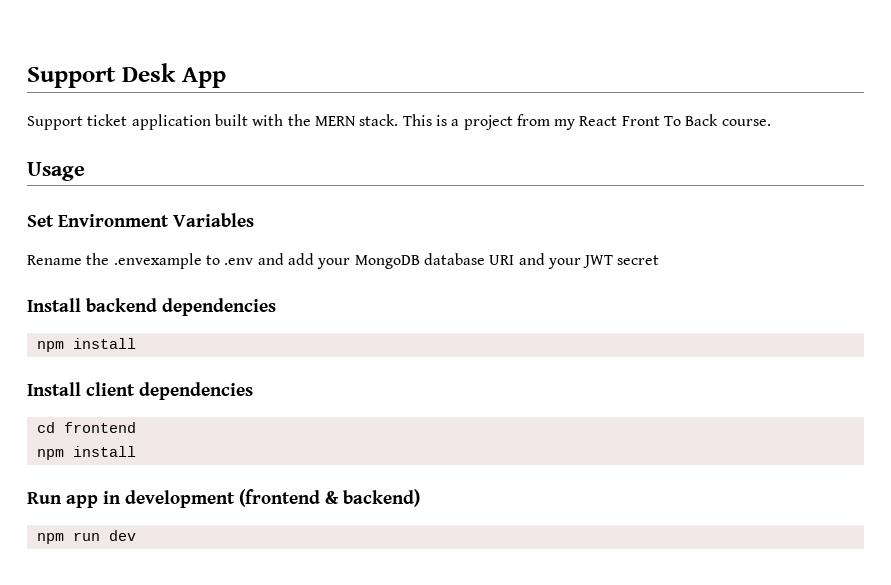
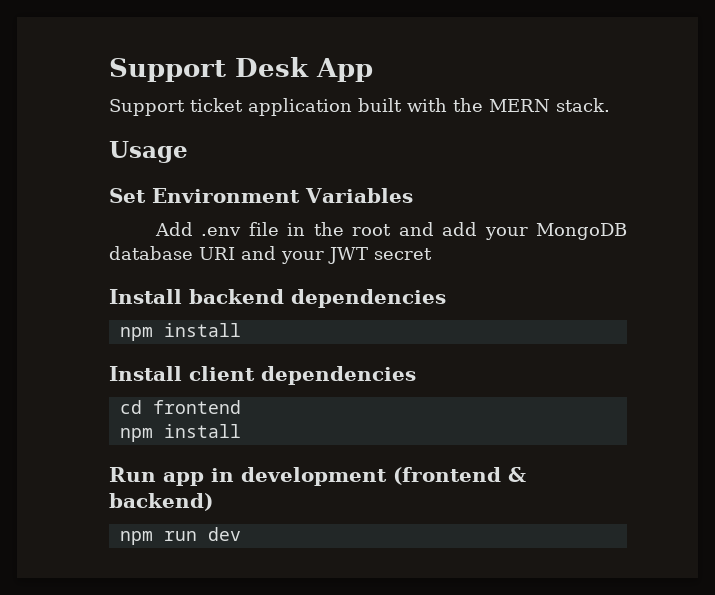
- Support ticket application built with the MERN stack. This is a project from my React Front To Back course.
+ Support ticket application built with the MERN stack.
  Usage
  Set Environment Variables
- Rename the .envexample to .env and add your MongoDB database URI and your JWT secret
+ Add .env file in the root and add your MongoDB database URI and your JWT secret

